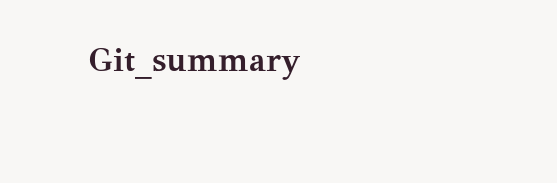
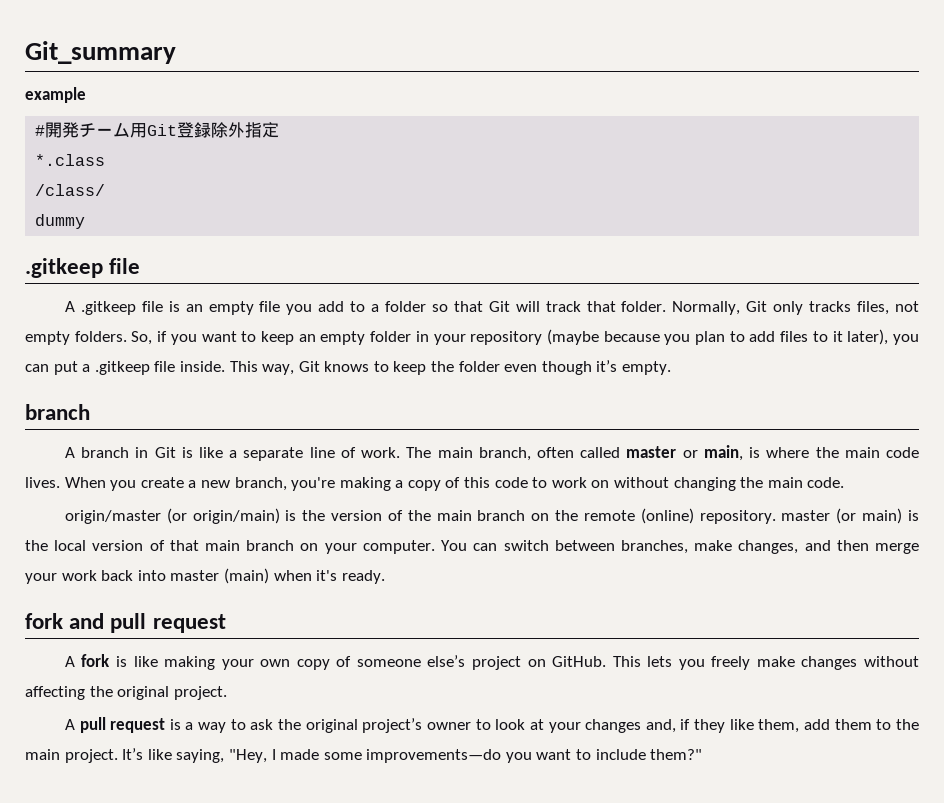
+ example
+ #開発チーム用Git登録除外指定
+ *.class
+ /class/
+ dummy
+ .gitkeep file
+ A .gitkeep file is an empty file you add to a folder so that Git will track that folder. Normally, Git only tracks files, not empty folders. So, if you want to keep an empty folder in your repository (maybe because you plan to add files to it later), you can put a .gitkeep file inside. This way, Git knows to keep the folder even though it’s empty.
+ branch
+ A branch in Git is like a separate line of work. The main branch, often called master or main, is where the main code lives. When you create a new branch, you're making a copy of this code to work on without changing the main code.
+ origin/master (or origin/main) is the version of the main branch on the remote (online) repository. master (or main) is the local version of that main branch on your computer. You can switch between branches, make changes, and then merge your work back into master (main) when it's ready.
+ fork and pull request
+ A fork is like making your own copy of someone else’s project on GitHub. This lets you freely make changes without affecting the original project.
+ A pull request is a way to ask the original project’s owner to look at your changes and, if they like them, add them to the main project. It’s like saying, "Hey, I made some improvements—do you want to include them?"

